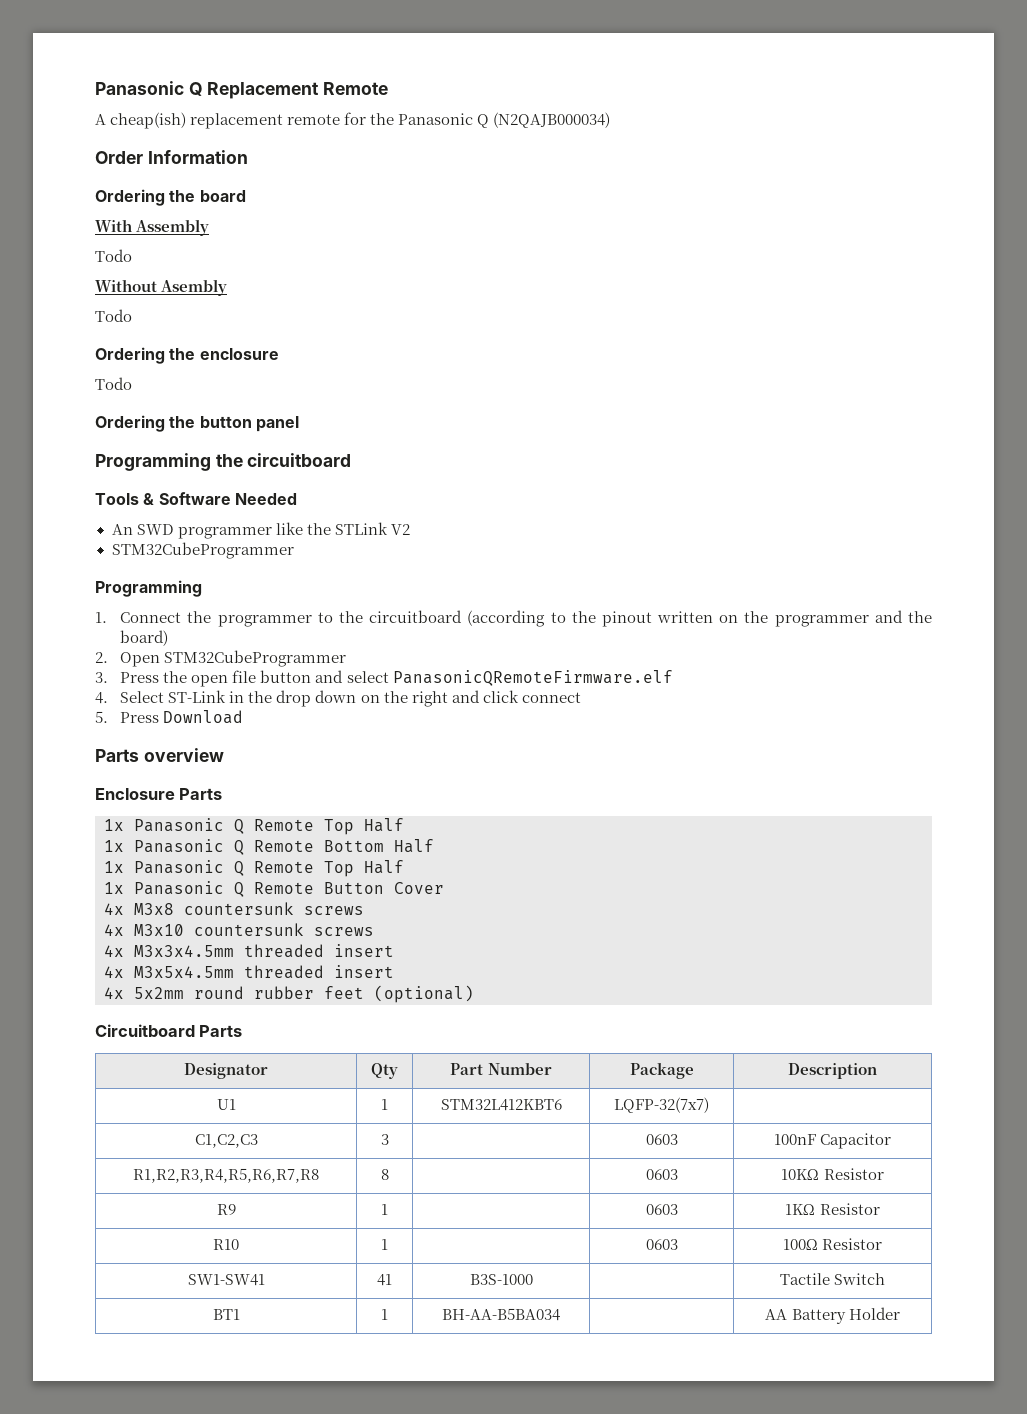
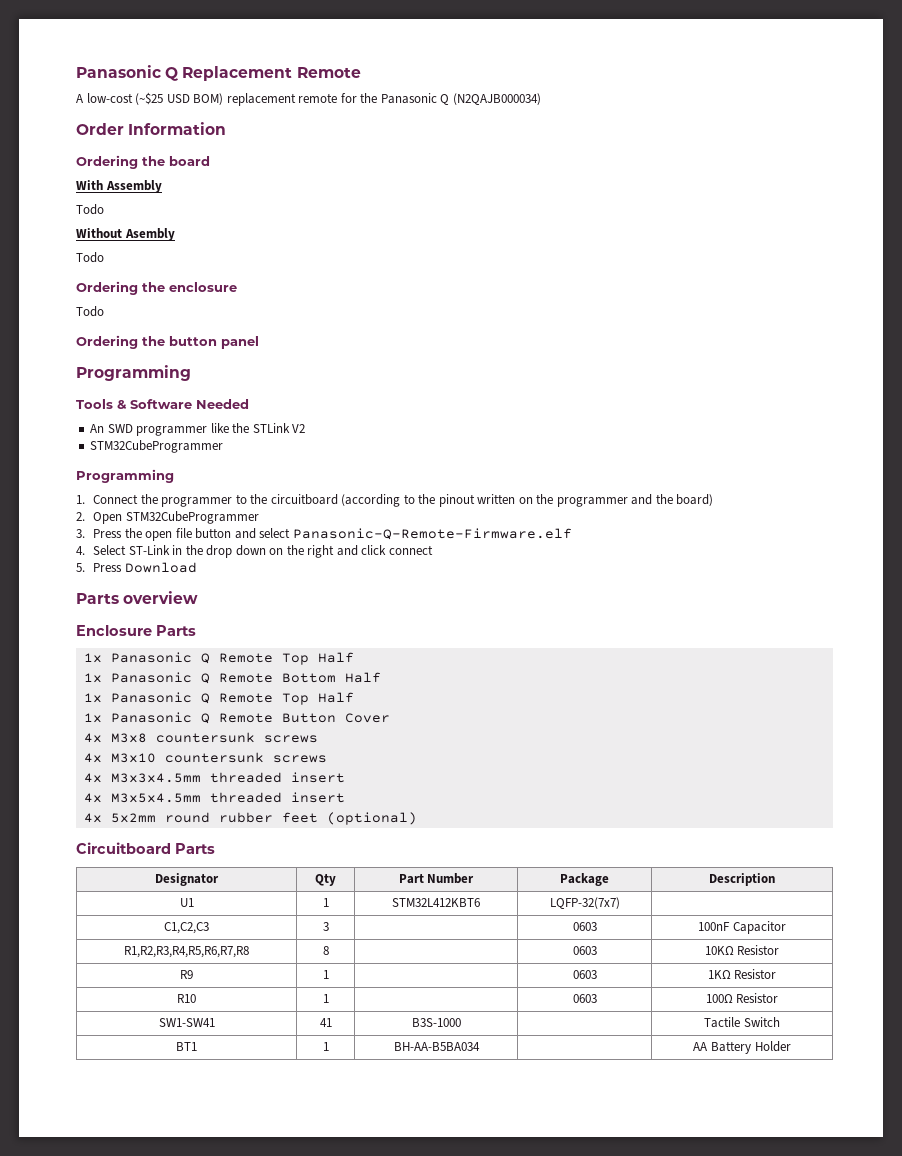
- A cheap(ish) replacement remote for the Panasonic Q (N2QAJB000034)
+ A low-cost (~$25 USD BOM) replacement remote for the Panasonic Q (N2QAJB000034)
  Ordering the button panel
- Programming the circuitboard
+ Programming
- 3. Press the open file button and select PanasonicQRemoteFirmware.elf
+ 3. Press the open file button and select Panasonic-Q-Remote-Firmware.elf

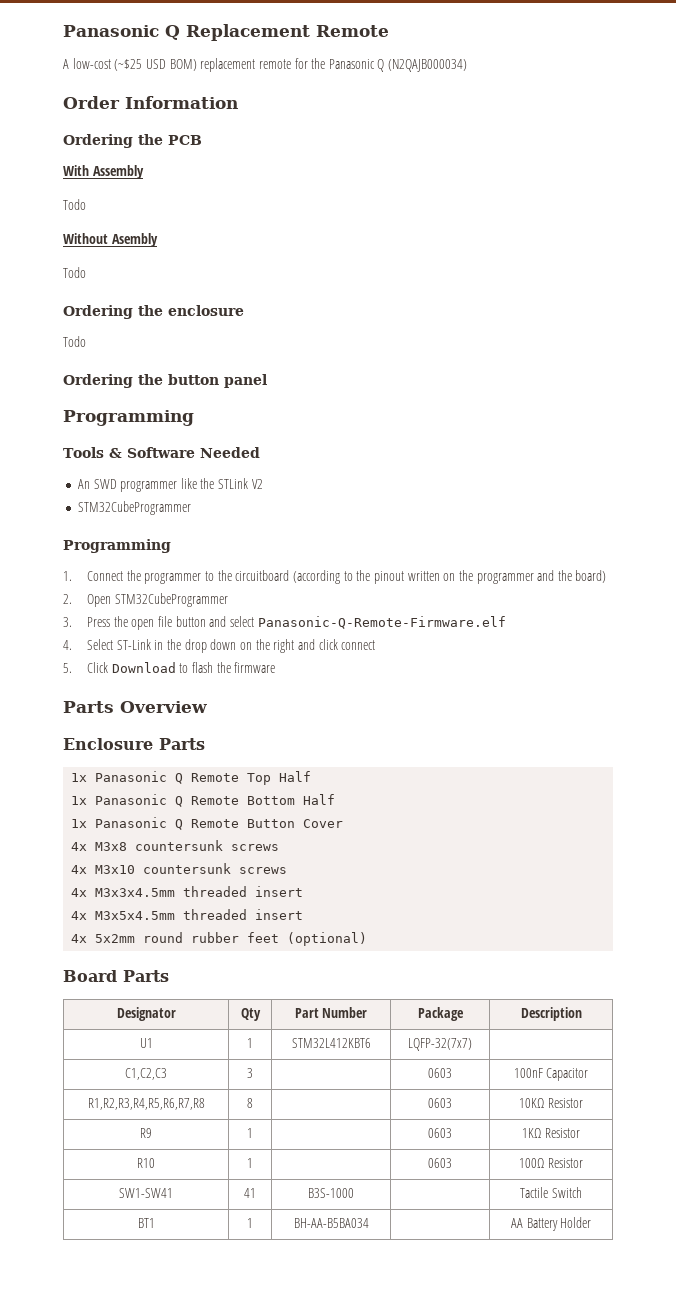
- Ordering the board
+ Ordering the PCB
- 5. Press Download
- Parts overview
+ 5. Click Download to flash the firmware
+ Parts Overview
  1x Panasonic Q Remote Bottom Half
- 1x Panasonic Q Remote Top Half
- Circuitboard Parts
+ Board Parts

